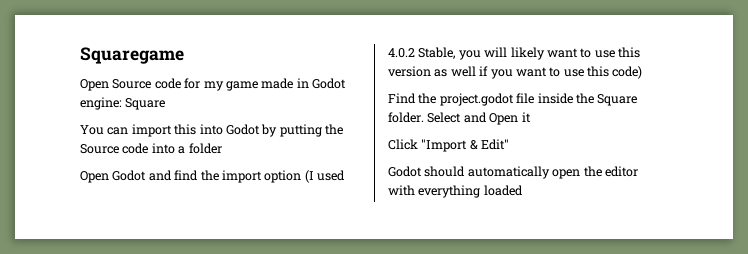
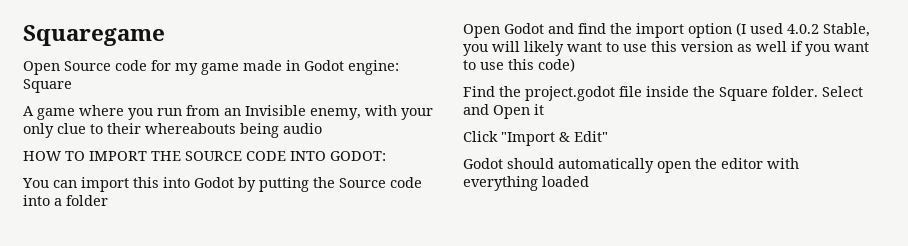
+ A game where you run from an Invisible enemy, with your only clue to their whereabouts being audio
+ HOW TO IMPORT THE SOURCE CODE INTO GODOT:

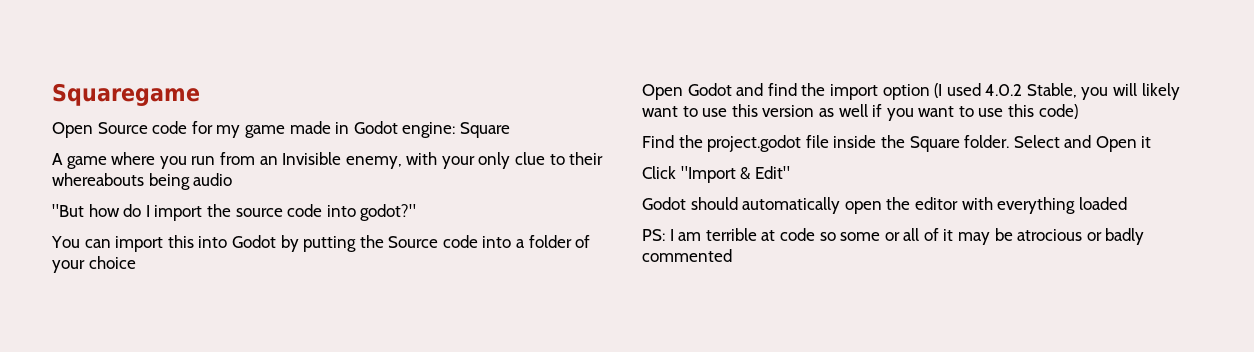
- HOW TO IMPORT THE SOURCE CODE INTO GODOT:
+ "But how do I import the source code into godot?"
- You can import this into Godot by putting the Source code into a folder
+ You can import this into Godot by putting the Source code into a folder of your choice
+ PS: I am terrible at code so some or all of it may be atrocious or badly commented

